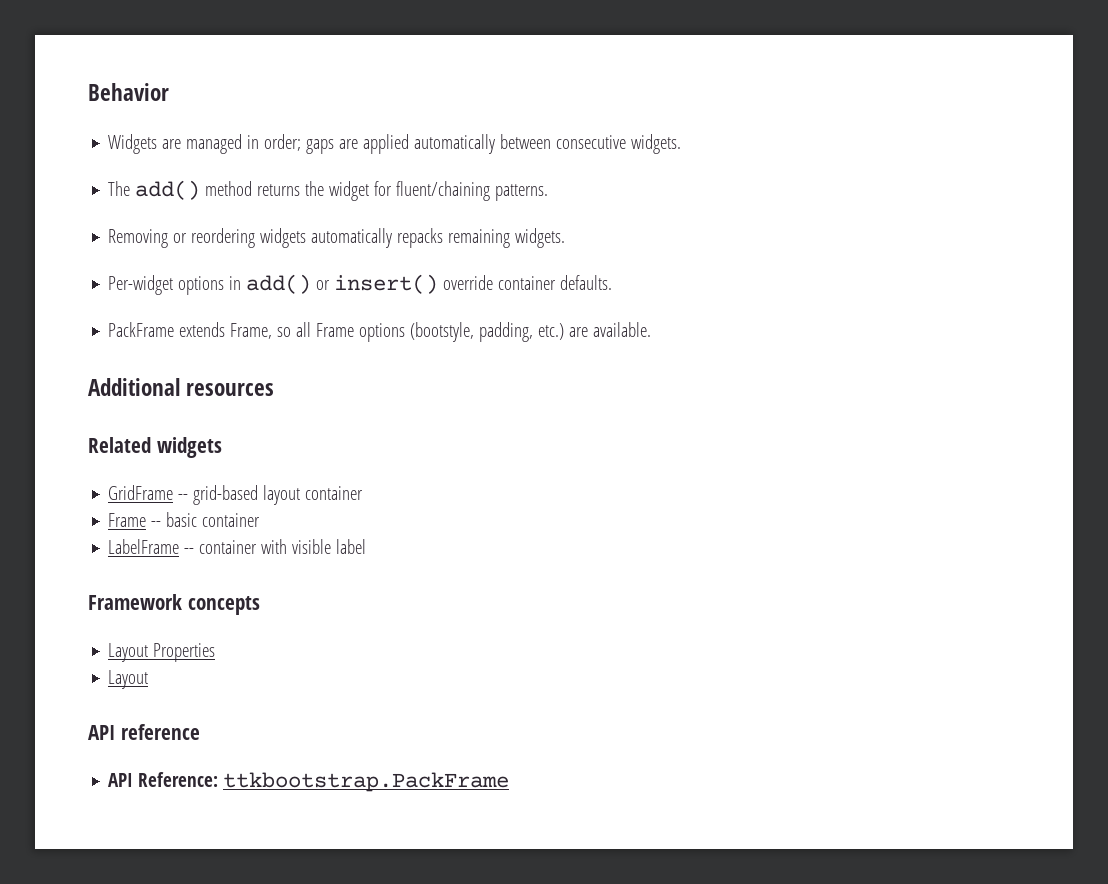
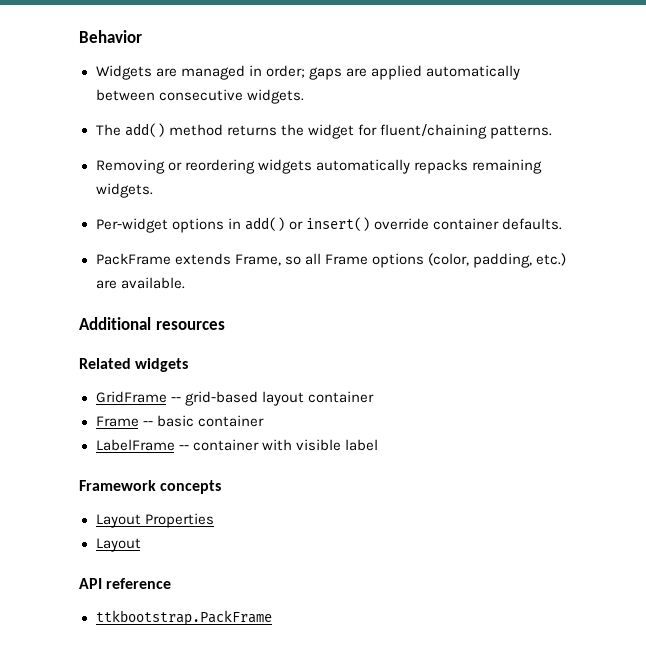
- PackFrame extends Frame, so all Frame options (bootstyle, padding, etc.) are available.
+ PackFrame extends Frame, so all Frame options (color, padding, etc.) are available.
- API Reference: ttkbootstrap.PackFrame
+ ttkbootstrap.PackFrame

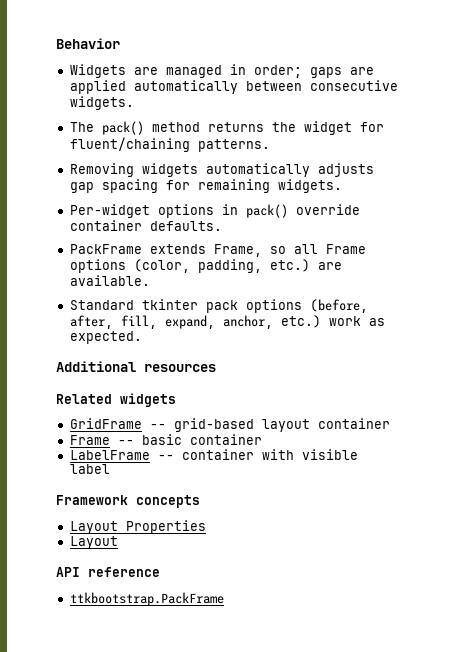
- The add() method returns the widget for fluent/chaining patterns.
+ The pack() method returns the widget for fluent/chaining patterns.
- Removing or reordering widgets automatically repacks remaining widgets.
+ Removing widgets automatically adjusts gap spacing for remaining widgets.
- Per-widget options in add() or insert() override container defaults.
+ Per-widget options in pack() override container defaults.
+ Standard tkinter pack options (before, after, fill, expand, anchor, etc.) work as expected.

